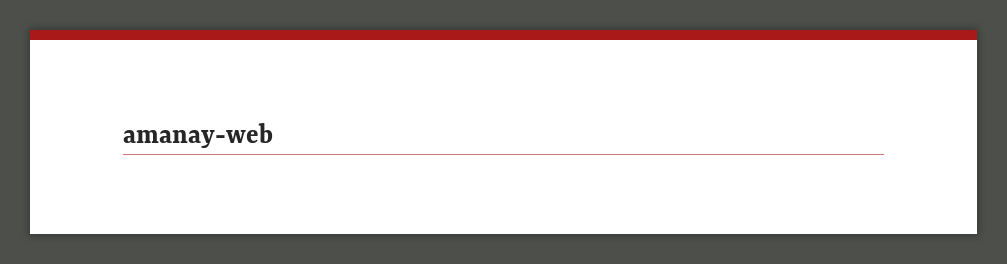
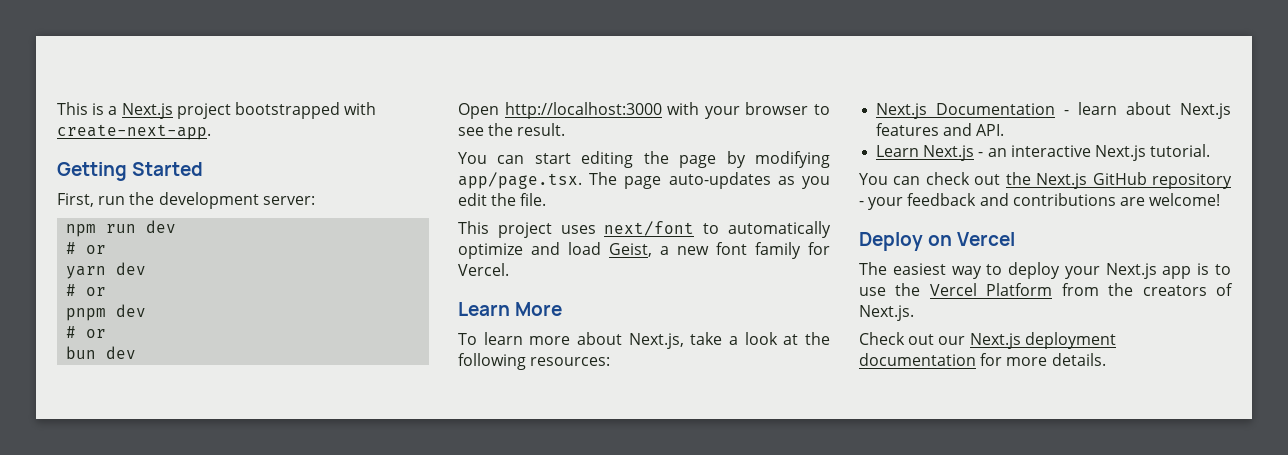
- amanay-web
+ This is a Next.js project bootstrapped with create-next-app.
+ Getting Started
+ First, run the development server:
+ npm run dev
+ # or
+ yarn dev
+ # or
+ pnpm dev
+ # or
+ bun dev
+ Open http://localhost:3000 with your browser to see the result.
+ You can start editing the page by modifying app/page.tsx. The page auto-updates as you edit the file.
+ This project uses next/font to automatically optimize and load Geist, a new font family for Vercel.
+ Learn More
+ To learn more about Next.js, take a look at the following resources:
+ Next.js Documentation - learn about Next.js features and API.
+ Learn Next.js - an interactive Next.js tutorial.
+ You can check out the Next.js GitHub repository - your feedback and contributions are welcome!
+ Deploy on Vercel
+ The easiest way to deploy your Next.js app is to use the Vercel Platform from the creators of Next.js.
+ Check out our Next.js deployment documentation for more details.

